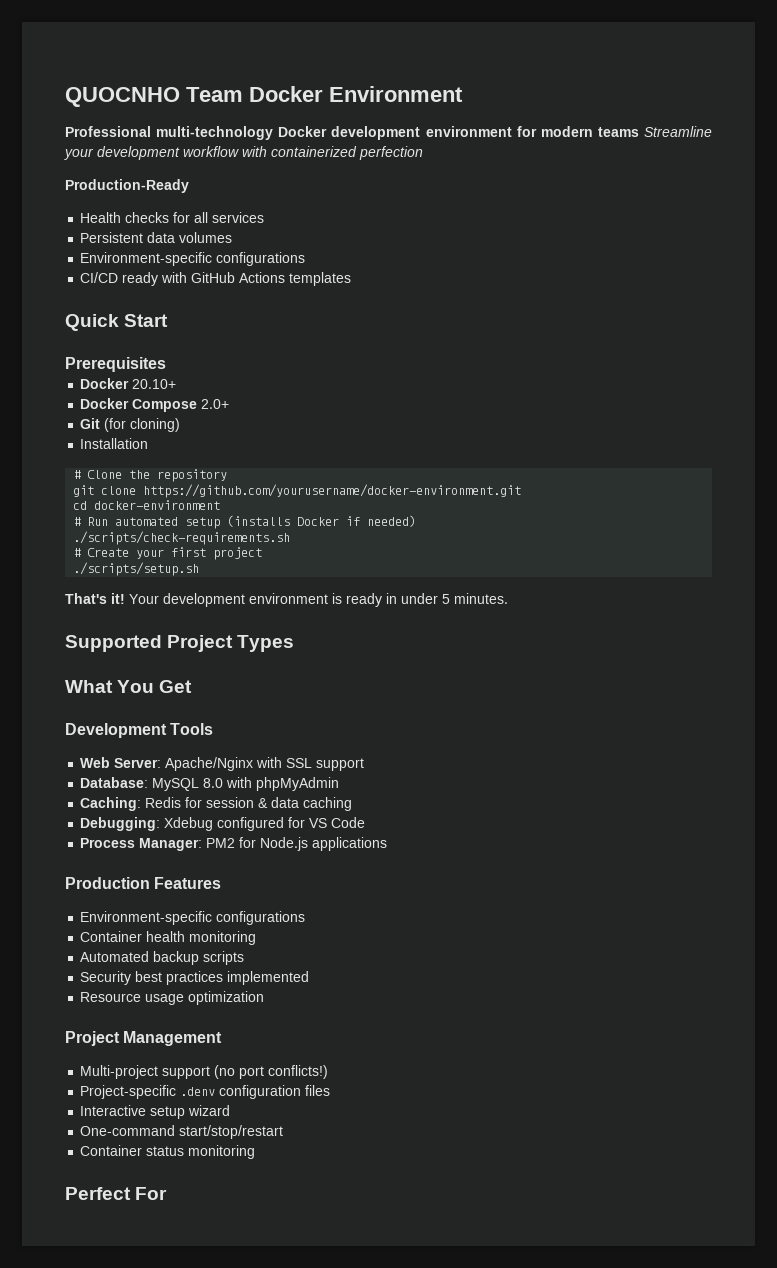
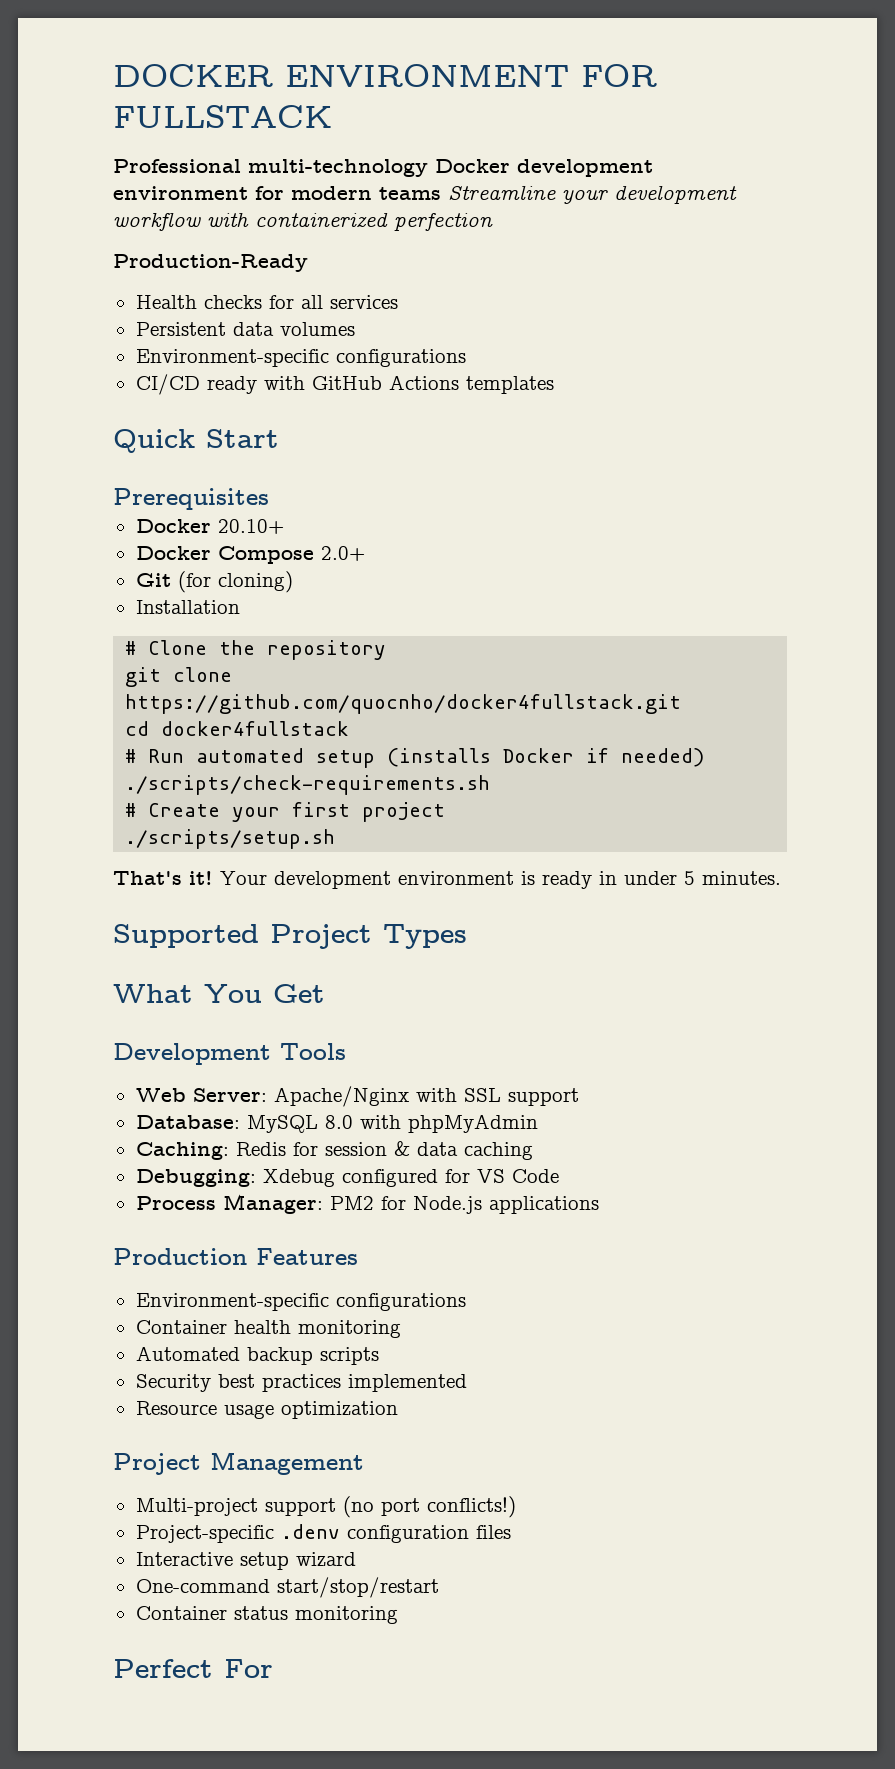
- QUOCNHO Team Docker Environment
+ DOCKER ENVIRONMENT FOR FULLSTACK
- git clone https://github.com/yourusername/docker-environment.git
+ git clone https://github.com/quocnho/docker4fullstack.git
- cd docker-environment
+ cd docker4fullstack

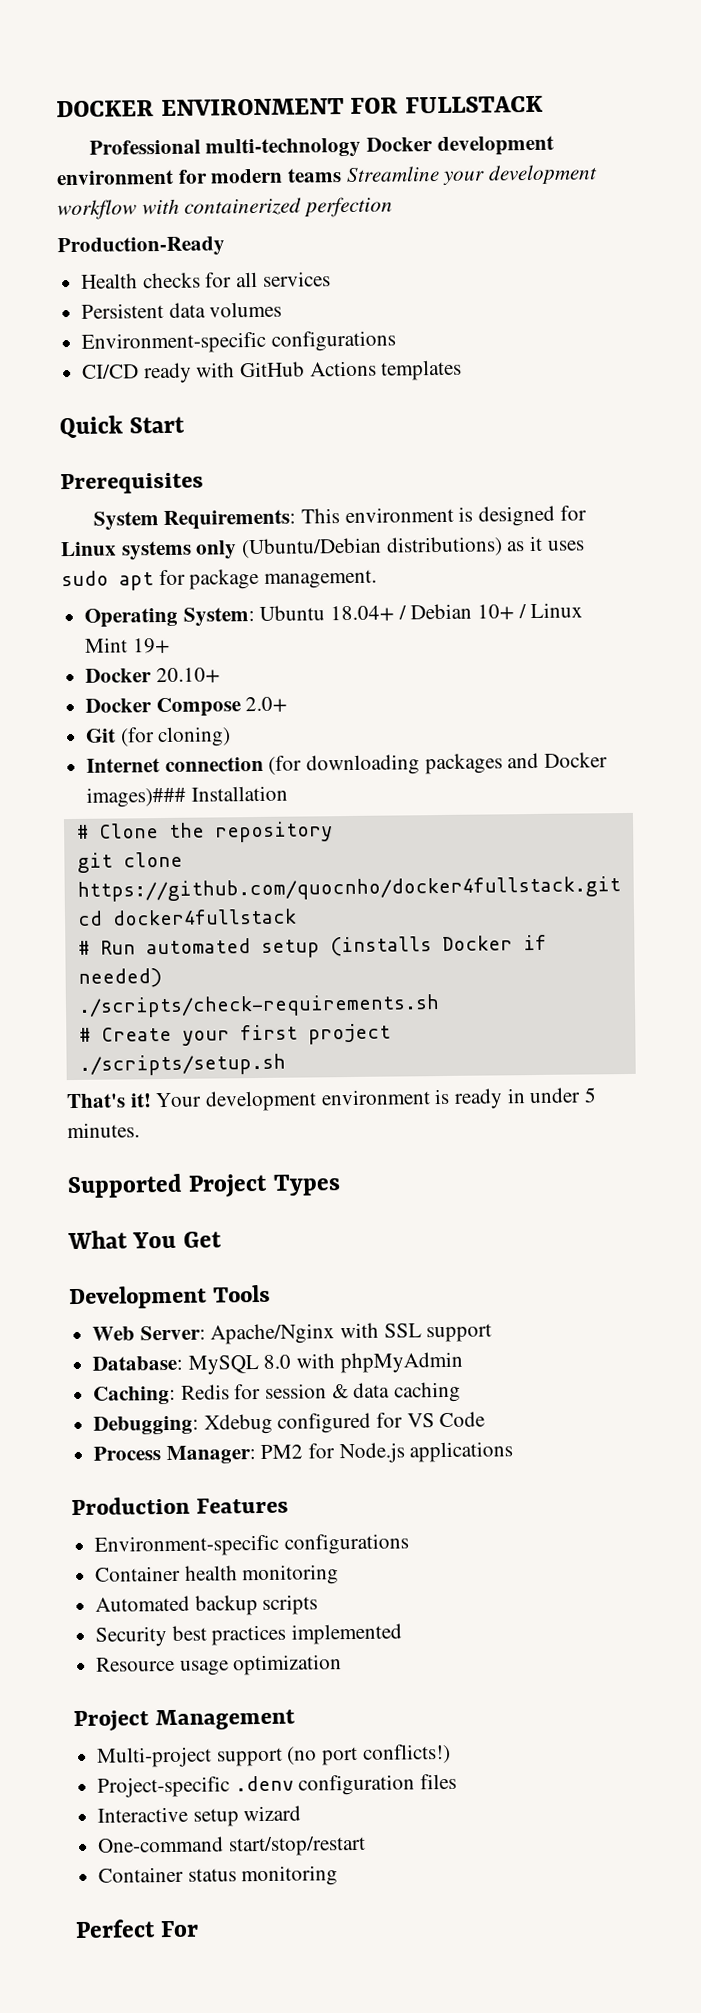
+ System Requirements: This environment is designed for Linux systems only (Ubuntu/Debian distributions) as it uses sudo apt for package management.
+ Operating System: Ubuntu 18.04+ / Debian 10+ / Linux Mint 19+
- Installation
+ Internet connection (for downloading packages and Docker images)### Installation

